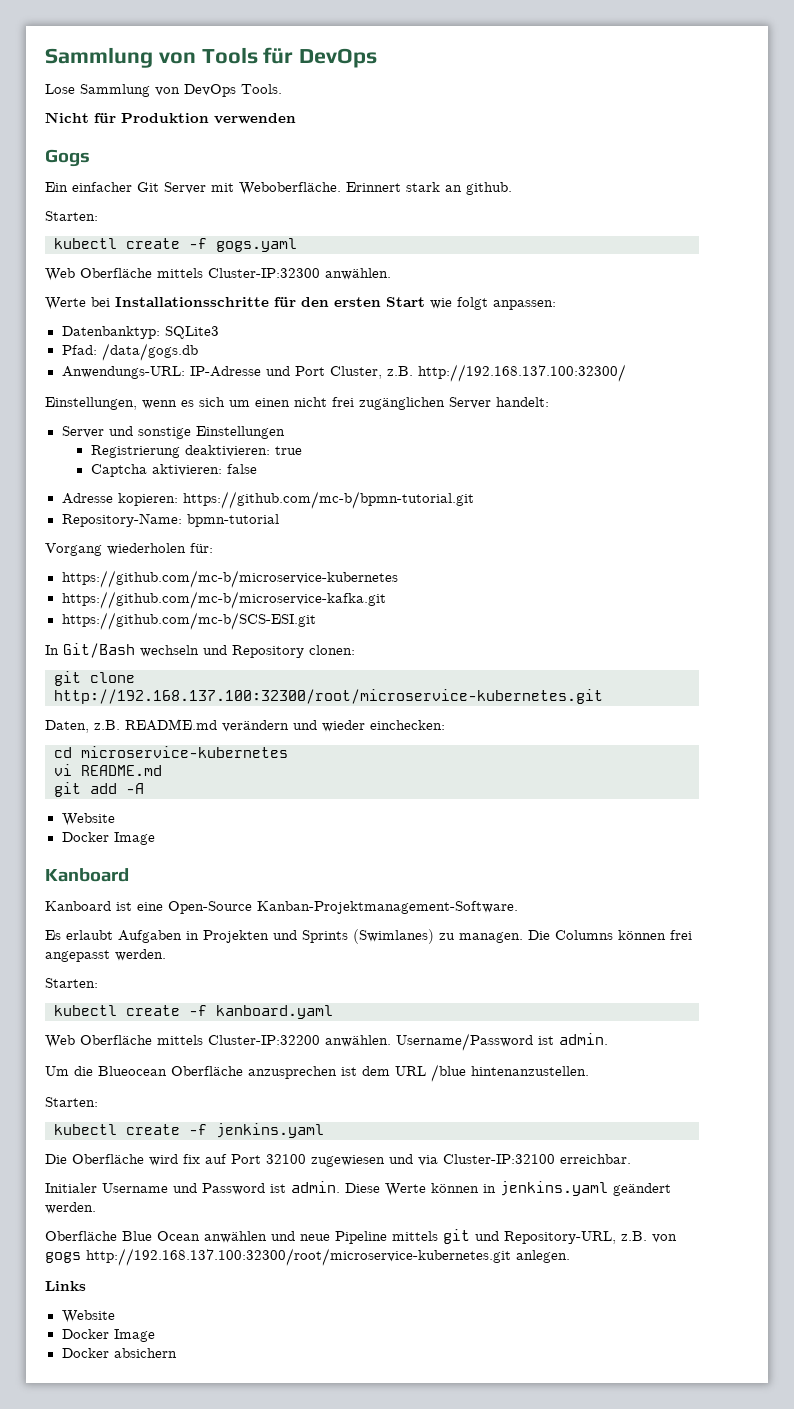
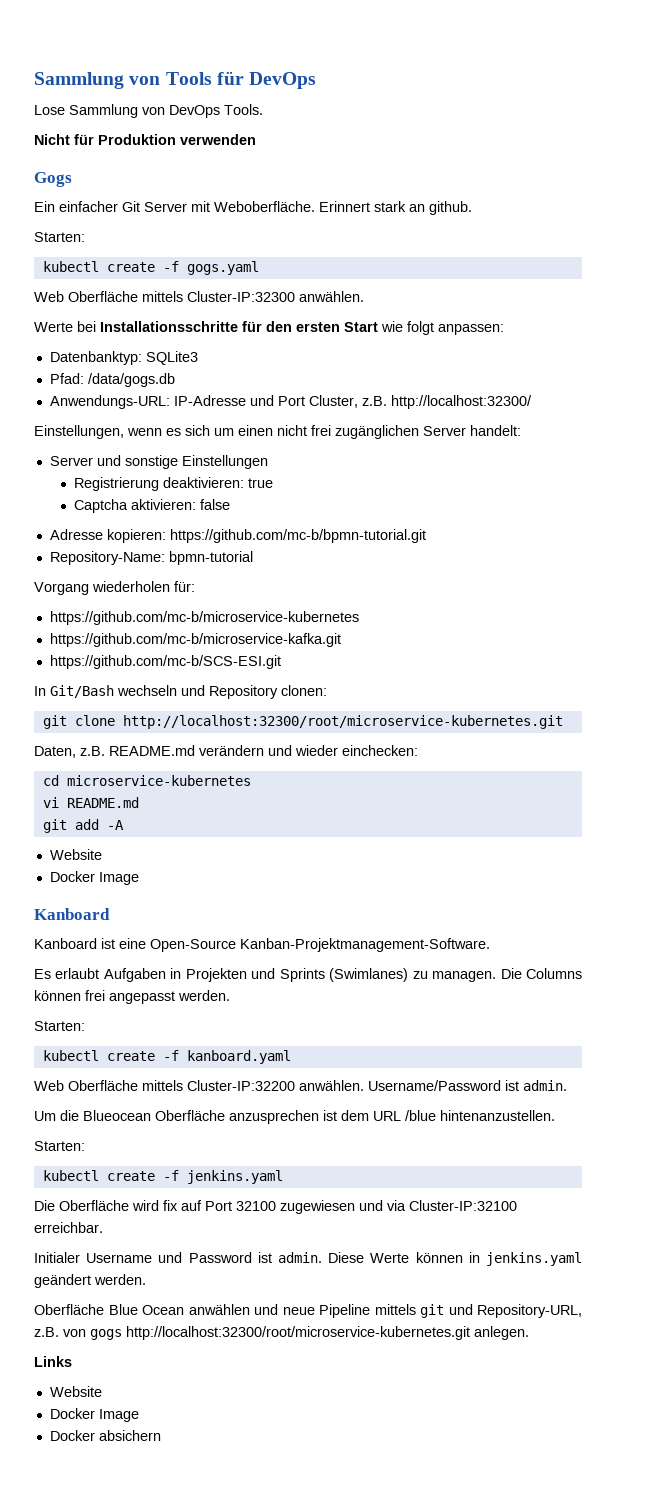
- Anwendungs-URL: IP-Adresse und Port Cluster, z.B. http://192.168.137.100:32300/
+ Anwendungs-URL: IP-Adresse und Port Cluster, z.B. http://localhost:32300/
- git clone http://192.168.137.100:32300/root/microservice-kubernetes.git
+ git clone http://localhost:32300/root/microservice-kubernetes.git
- Oberfläche Blue Ocean anwählen und neue Pipeline mittels git und Repository-URL, z.B. von gogs http://192.168.137.100:32300/root/microservice-kubernetes.git anlegen.
+ Oberfläche Blue Ocean anwählen und neue Pipeline mittels git und Repository-URL, z.B. von gogs http://localhost:32300/root/microservice-kubernetes.git anlegen.

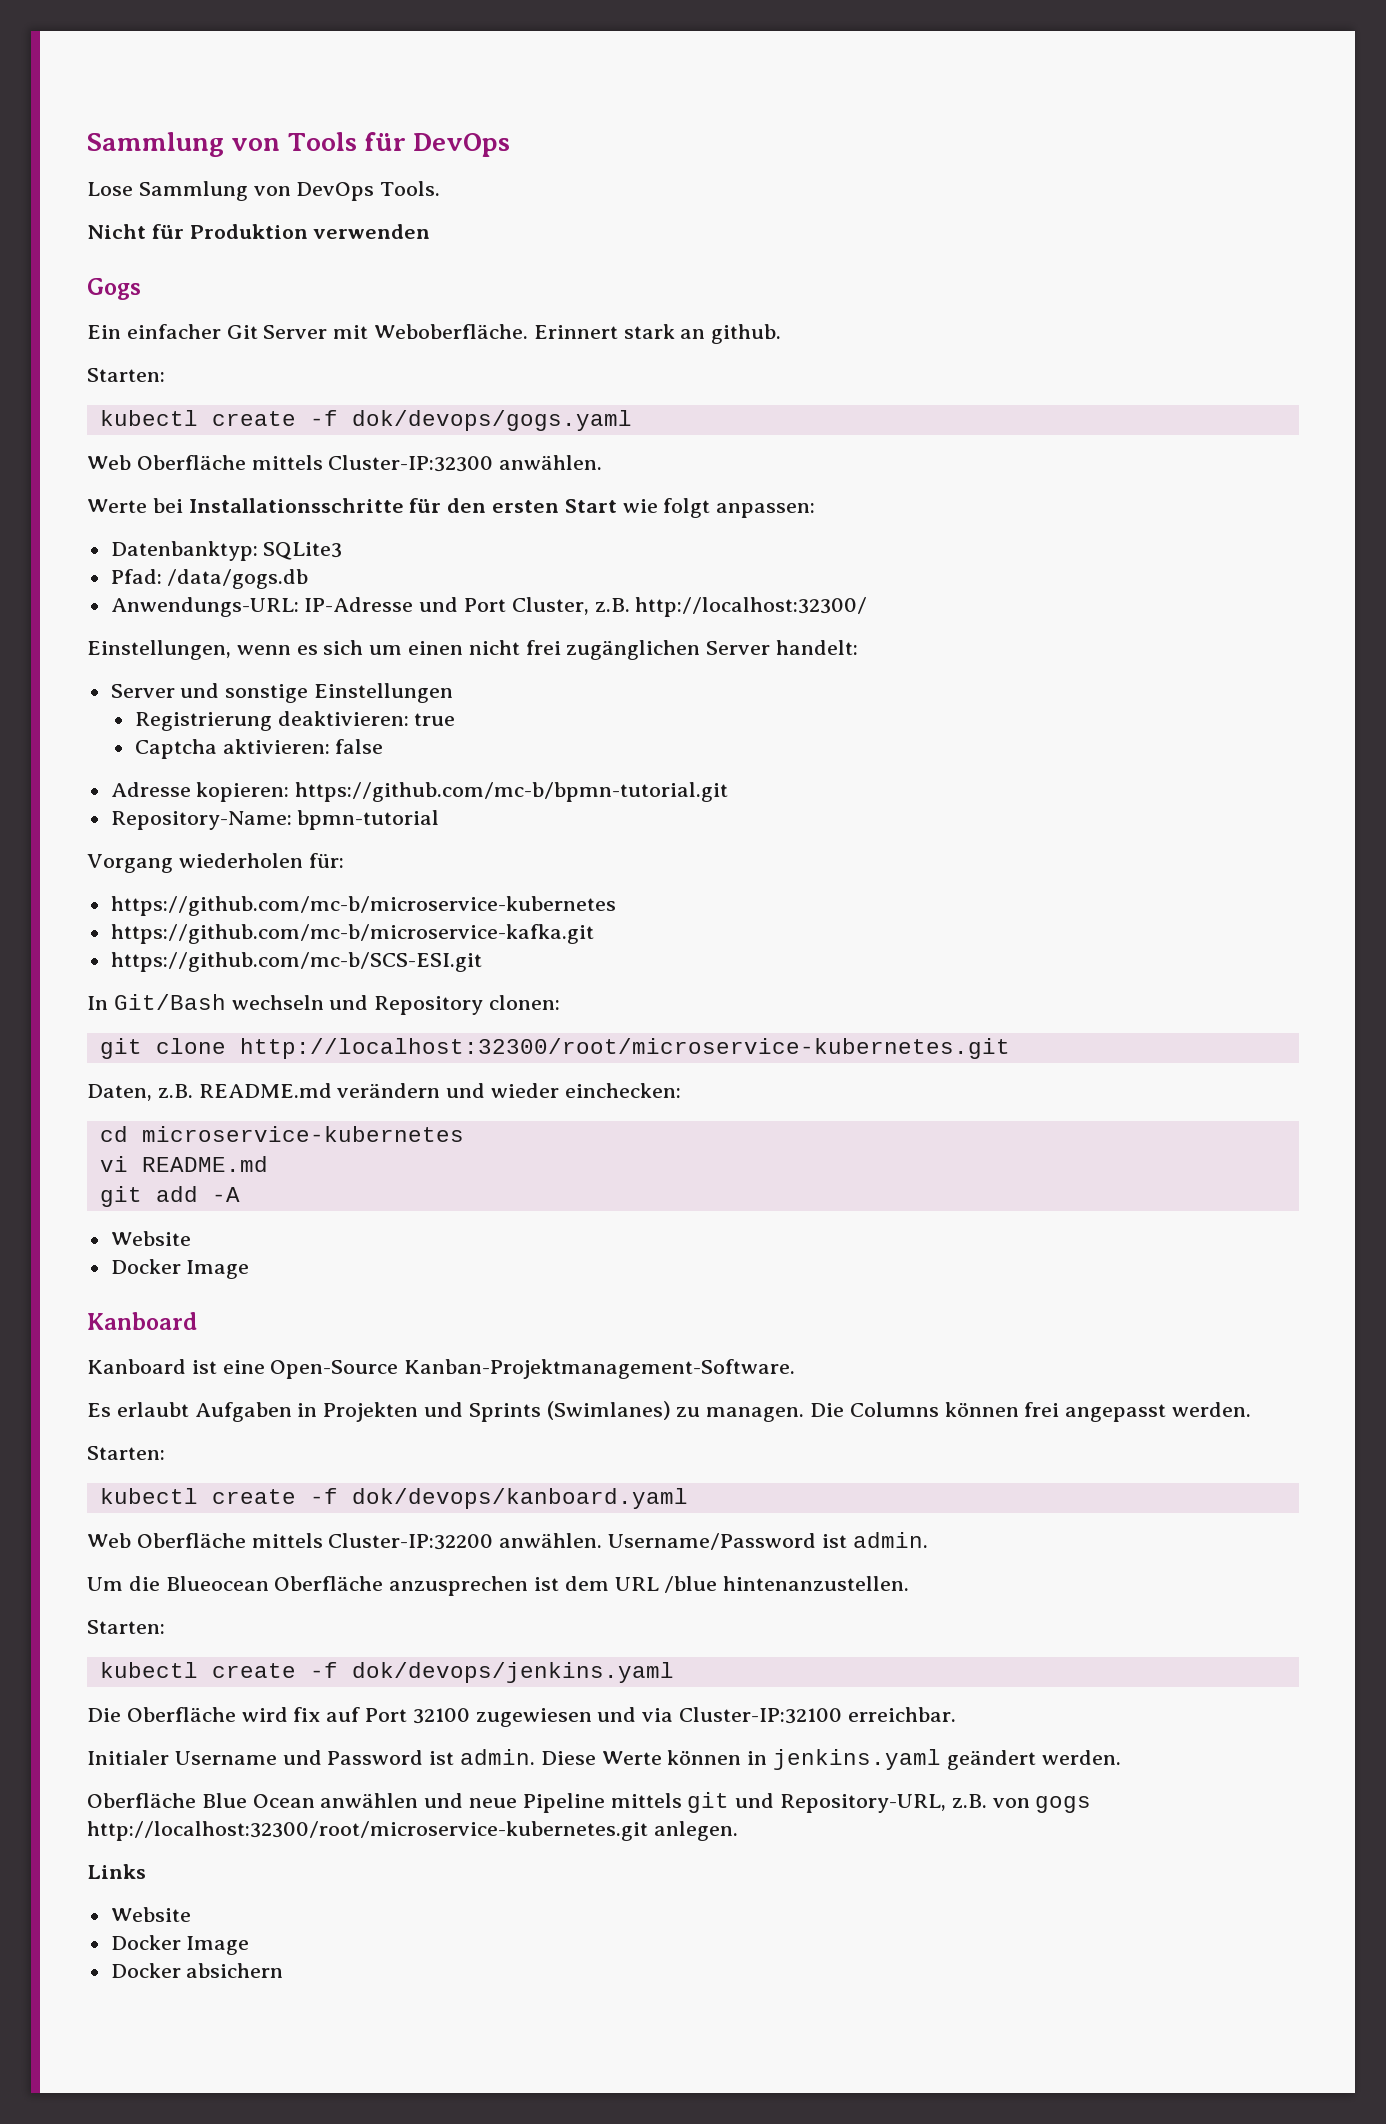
- kubectl create -f gogs.yaml
+ kubectl create -f dok/devops/gogs.yaml
- kubectl create -f kanboard.yaml
+ kubectl create -f dok/devops/kanboard.yaml
- kubectl create -f jenkins.yaml
+ kubectl create -f dok/devops/jenkins.yaml

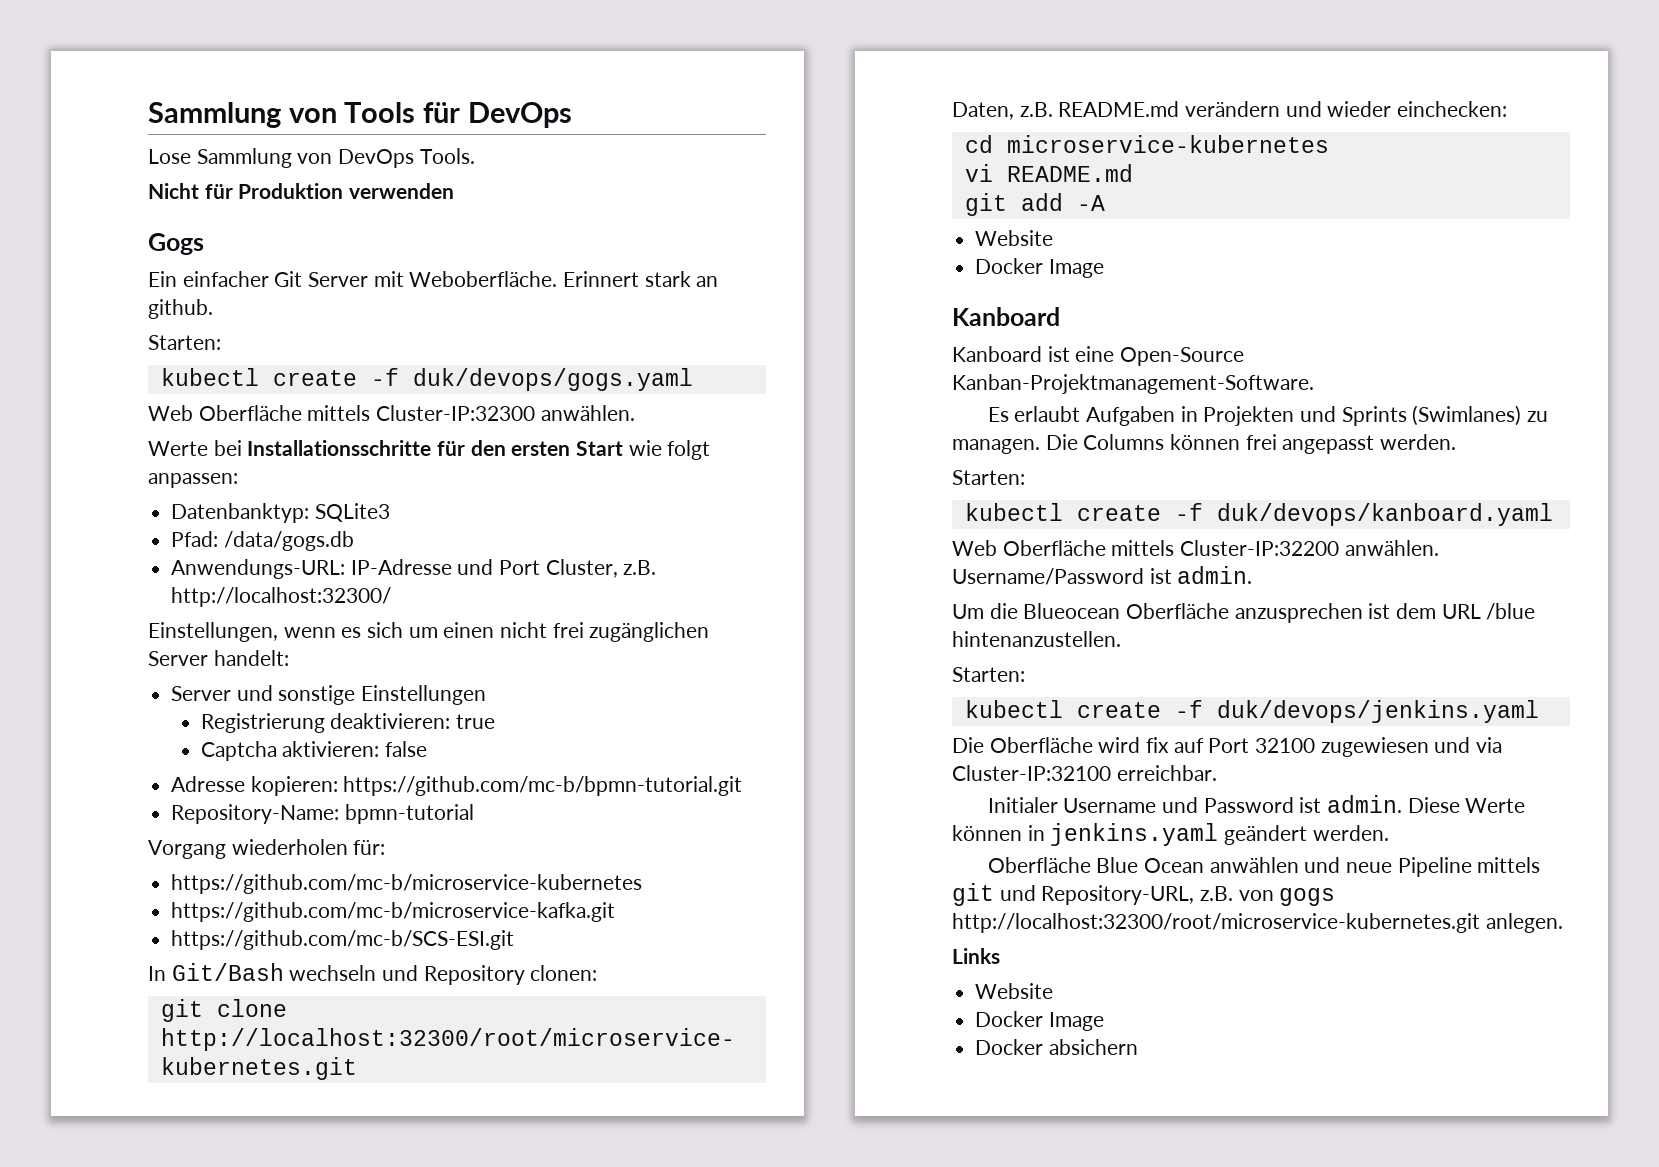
- kubectl create -f dok/devops/gogs.yaml
+ kubectl create -f duk/devops/gogs.yaml
- kubectl create -f dok/devops/kanboard.yaml
+ kubectl create -f duk/devops/kanboard.yaml
- kubectl create -f dok/devops/jenkins.yaml
+ kubectl create -f duk/devops/jenkins.yaml

